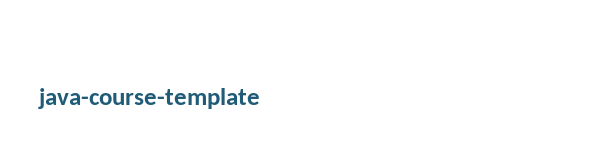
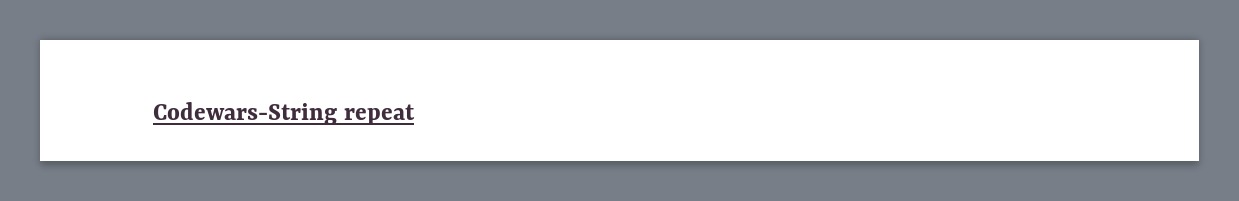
- java-course-template
+ Codewars-String repeat

